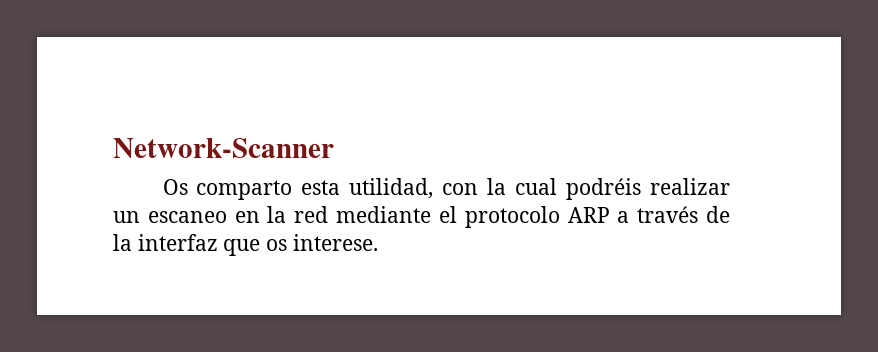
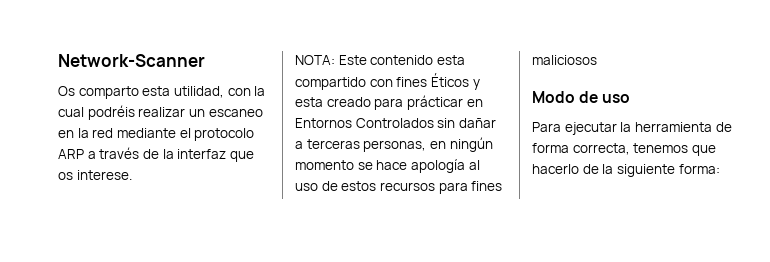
+ NOTA: Este contenido esta compartido con fines Éticos y esta creado para prácticar en Entornos Controlados sin dañar a terceras personas, en ningún momento se hace apología al uso de estos recursos para fines maliciosos
+ Modo de uso
+ Para ejecutar la herramienta de forma correcta, tenemos que hacerlo de la siguiente forma:

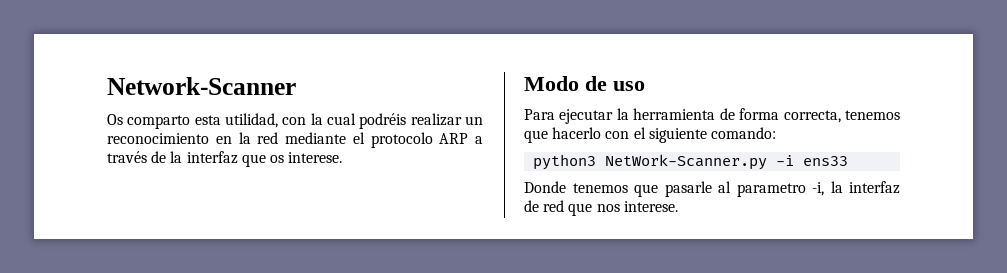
- Os comparto esta utilidad, con la cual podréis realizar un escaneo en la red mediante el protocolo ARP a través de la interfaz que os interese.
+ Os comparto esta utilidad, con la cual podréis realizar un reconocimiento en la red mediante el protocolo ARP a través de la interfaz que os interese.
- NOTA: Este contenido esta compartido con fines Éticos y esta creado para prácticar en Entornos Controlados sin dañar a terceras personas, en ningún momento se hace apología al uso de estos recursos para fines maliciosos
- Para ejecutar la herramienta de forma correcta, tenemos que hacerlo de la siguiente forma:
+ Para ejecutar la herramienta de forma correcta, tenemos que hacerlo con el siguiente comando:
+ python3 NetWork-Scanner.py -i ens33
+ Donde tenemos que pasarle al parametro -i, la interfaz de red que nos interese.

